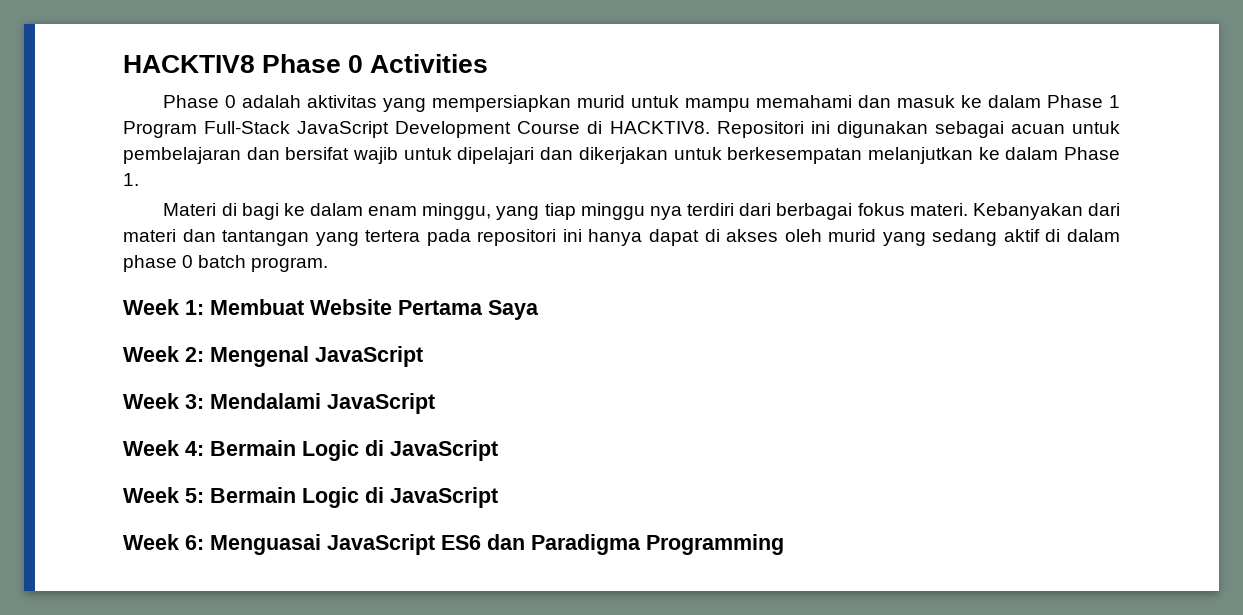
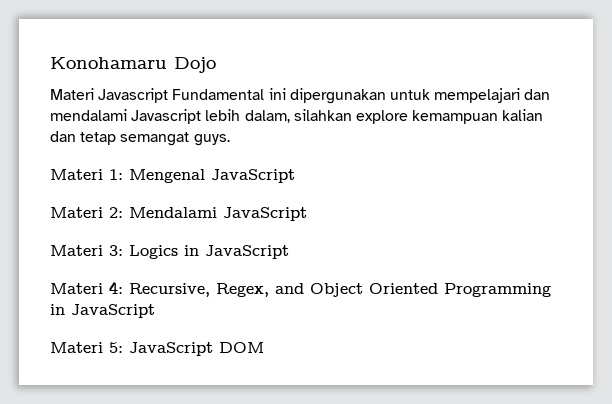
- HACKTIV8 Phase 0 Activities
- Phase 0 adalah aktivitas yang mempersiapkan murid untuk mampu memahami dan masuk ke dalam Phase 1 Program Full-Stack JavaScript Development Course di HACKTIV8. Repositori ini digunakan sebagai acuan untuk pembelajaran dan bersifat wajib untuk dipelajari dan dikerjakan untuk berkesempatan melanjutkan ke dalam Phase 1.
- Materi di bagi ke dalam enam minggu, yang tiap minggu nya terdiri dari berbagai fokus materi. Kebanyakan dari materi dan tantangan yang tertera pada repositori ini hanya dapat di akses oleh murid yang sedang aktif di dalam phase 0 batch program.
- Week 1: Membuat Website Pertama Saya
- Week 2: Mengenal JavaScript
+ Konohamaru Dojo
+ Materi Javascript Fundamental ini dipergunakan untuk mempelajari dan mendalami Javascript lebih dalam, silahkan explore kemampuan kalian dan tetap semangat guys.
+ Materi 1: Mengenal JavaScript
- Week 3: Mendalami JavaScript
+ Materi 2: Mendalami JavaScript
- Week 4: Bermain Logic di JavaScript
- Week 5: Bermain Logic di JavaScript
- Week 6: Menguasai JavaScript ES6 dan Paradigma Programming
+ Materi 3: Logics in JavaScript
+ Materi 4: Recursive, Regex, and Object Oriented Programming in JavaScript
+ Materi 5: JavaScript DOM

